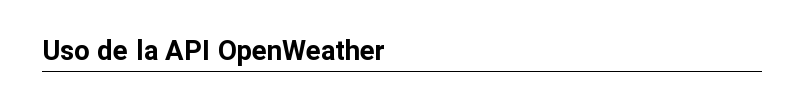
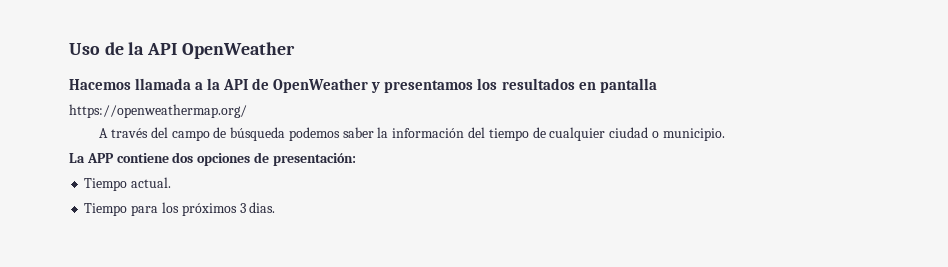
+ Hacemos llamada a la API de OpenWeather y presentamos los resultados en pantalla
+ https://openweathermap.org/
+ A través del campo de búsqueda podemos saber la información del tiempo de cualquier ciudad o municipio.
+ La APP contiene dos opciones de presentación:
+ Tiempo actual.
+ Tiempo para los próximos 3 dias.

